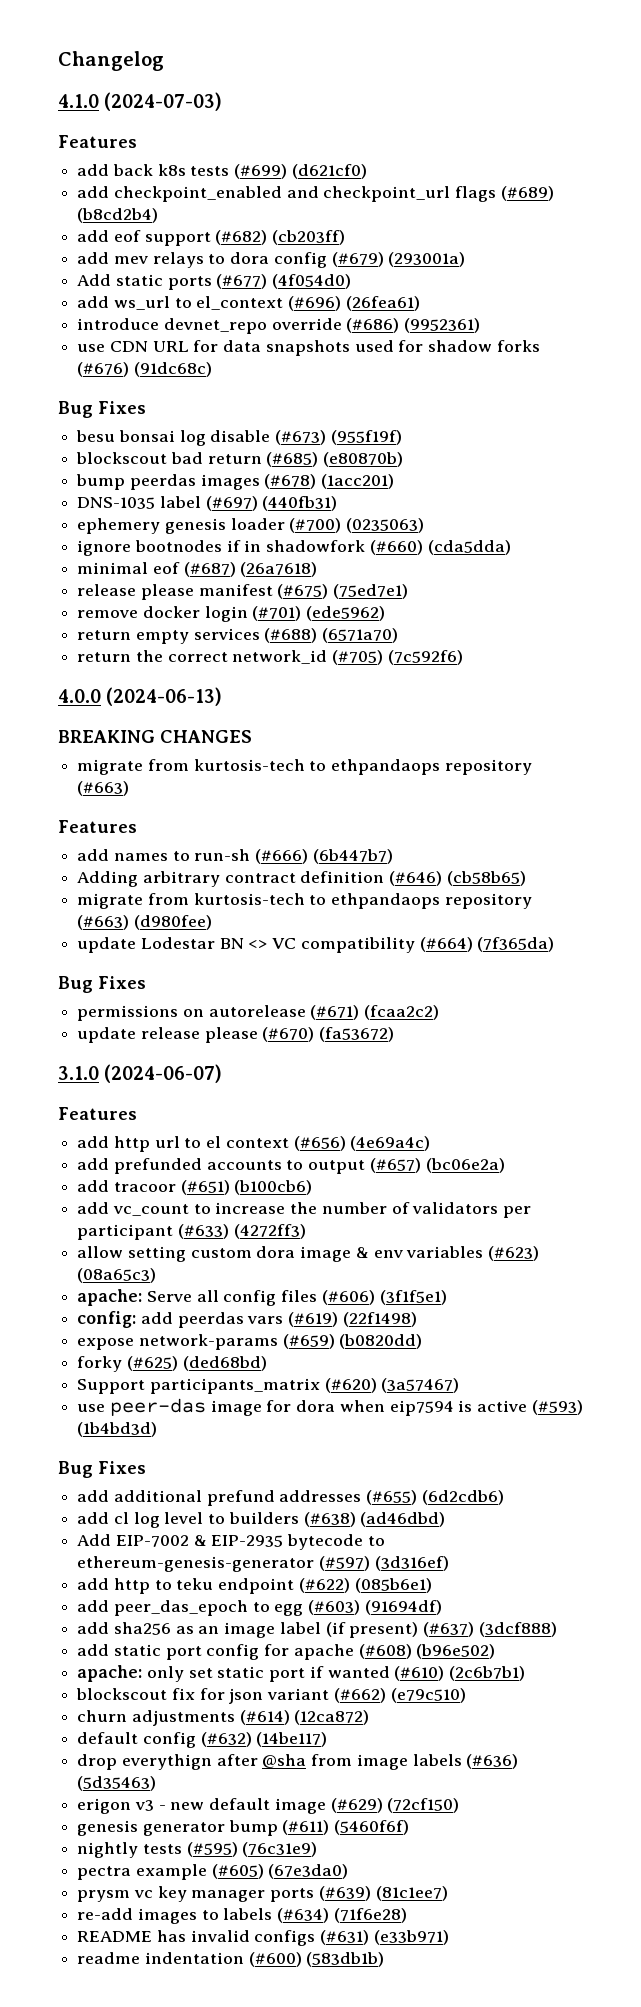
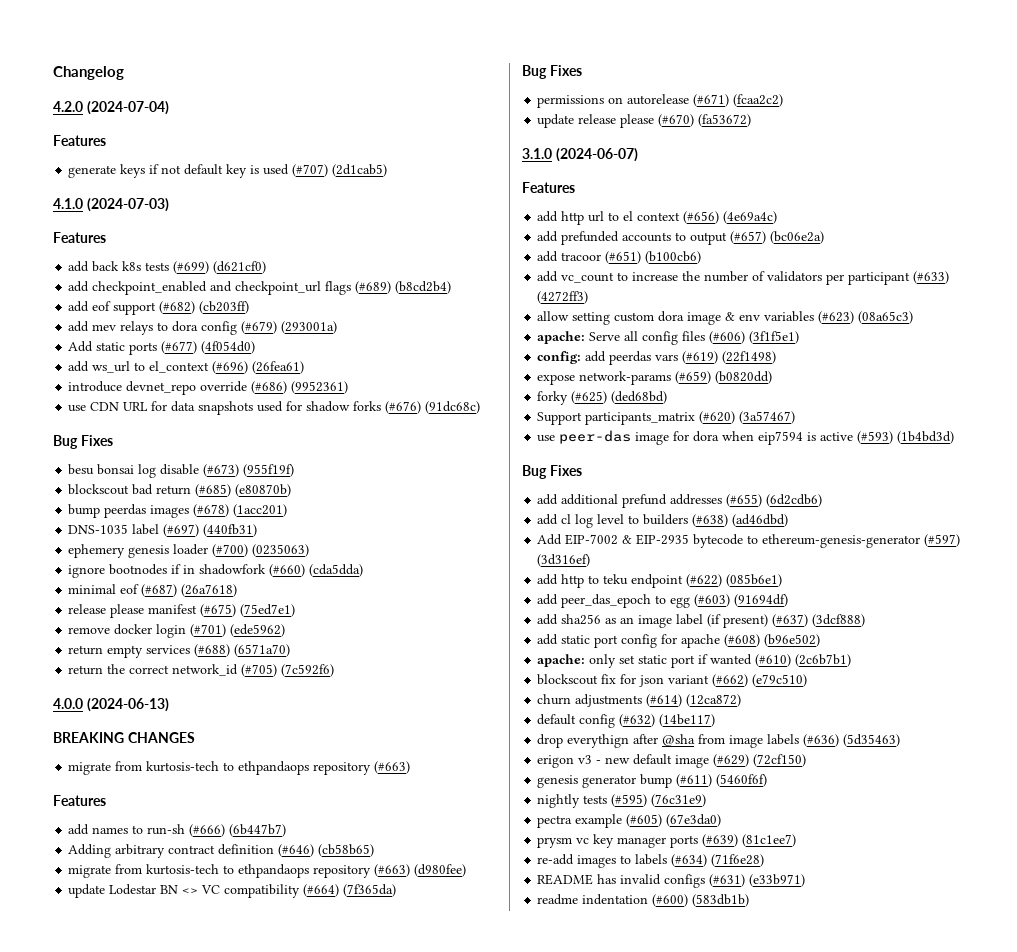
+ 4.2.0 (2024-07-04)
+ Features
+ generate keys if not default key is used (#707) (2d1cab5)

